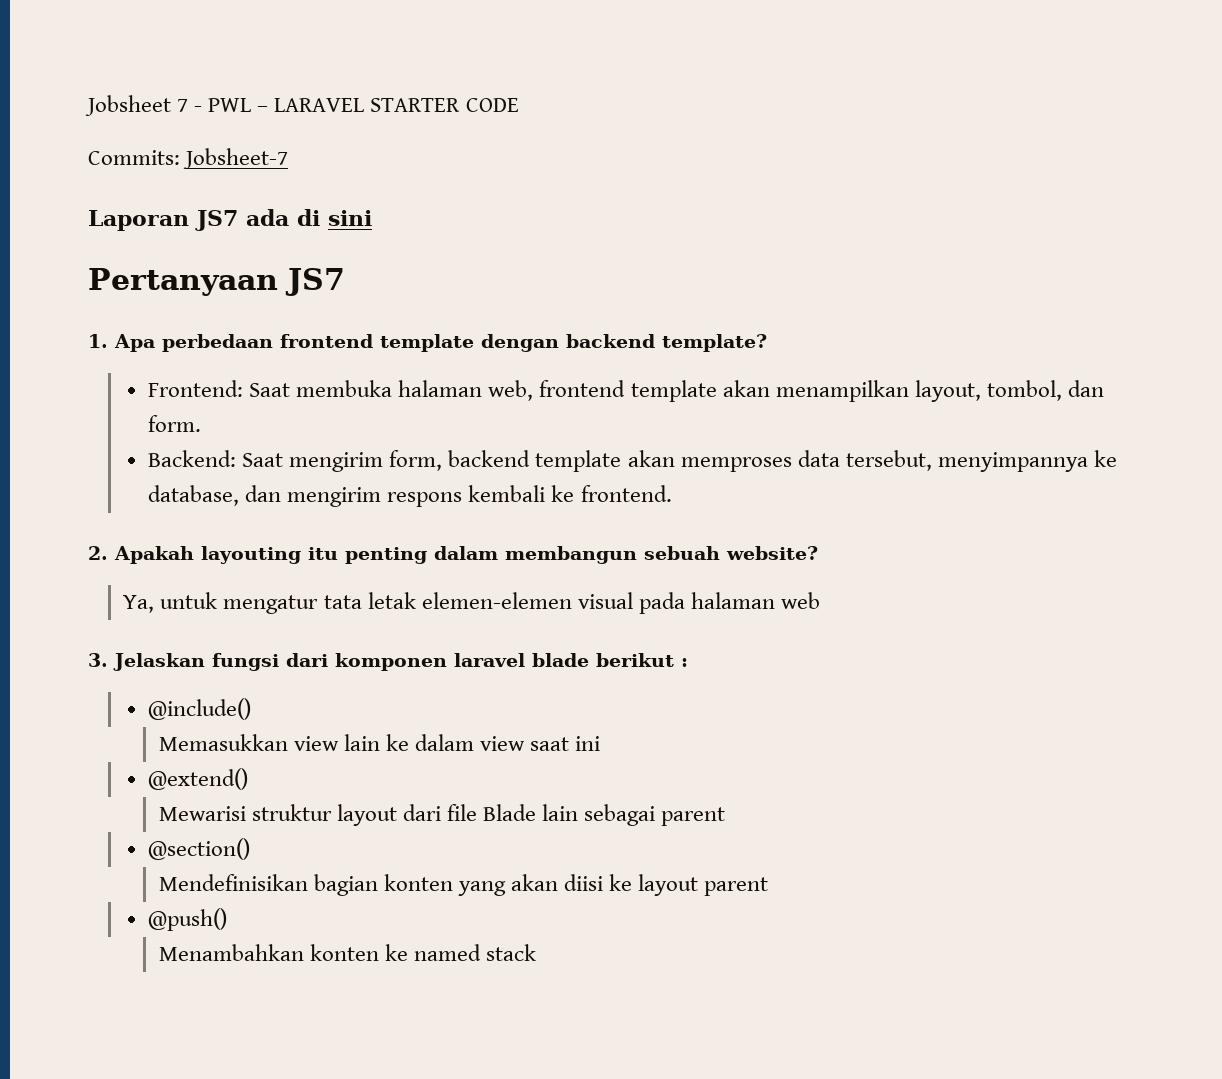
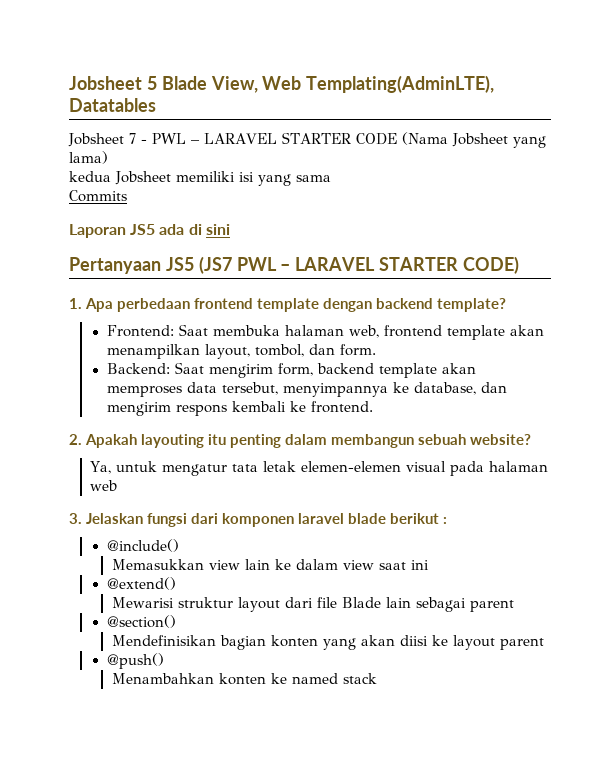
- Jobsheet 7 - PWL – LARAVEL STARTER CODE
- Commits: Jobsheet-7
+ Jobsheet 5 Blade View, Web Templating(AdminLTE), Datatables
+ Jobsheet 7 - PWL – LARAVEL STARTER CODE (Nama Jobsheet yang lama)
+ kedua Jobsheet memiliki isi yang sama
+ Commits
- Laporan JS7 ada di sini
+ Laporan JS5 ada di sini
- Pertanyaan JS7
+ Pertanyaan JS5 (JS7 PWL – LARAVEL STARTER CODE)

